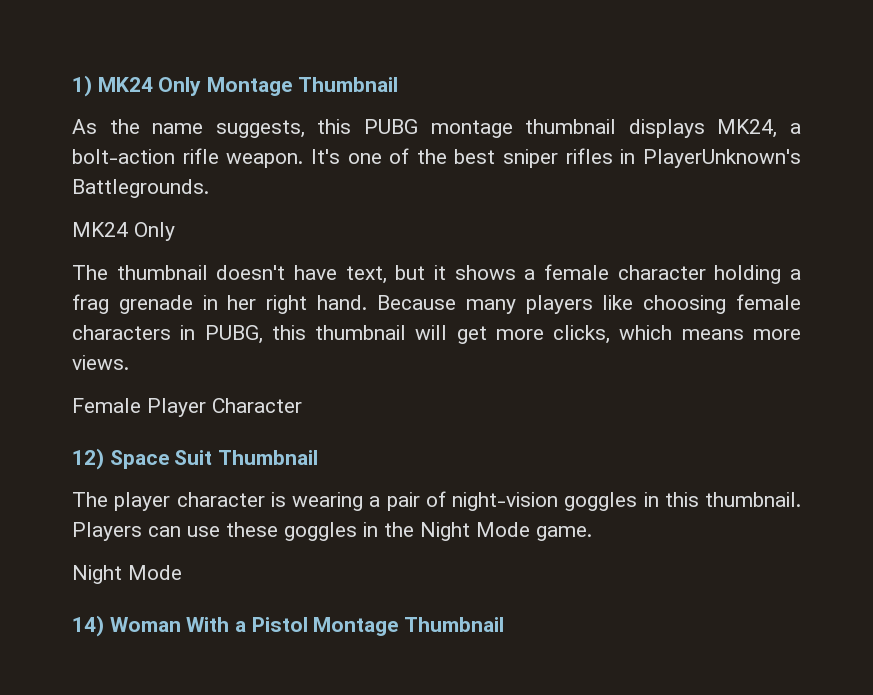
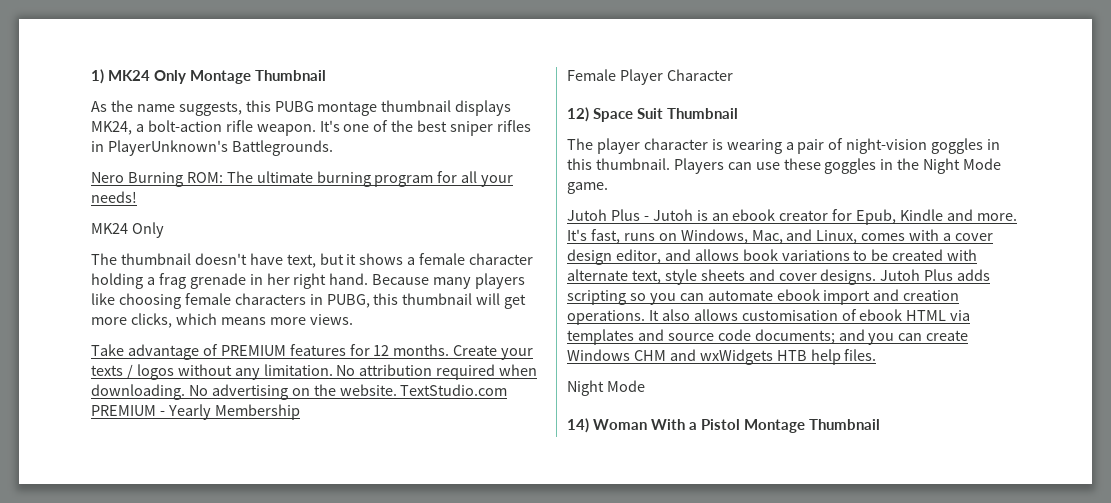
+ Nero Burning ROM: The ultimate burning program for all your needs!
+ Take advantage of PREMIUM features for 12 months. Create your texts / logos without any limitation. No attribution required when downloading. No advertising on the website. TextStudio.com PREMIUM - Yearly Membership
+ Jutoh Plus - Jutoh is an ebook creator for Epub, Kindle and more. It's fast, runs on Windows, Mac, and Linux, comes with a cover design editor, and allows book variations to be created with alternate text, style sheets and cover designs. Jutoh Plus adds scripting so you can automate ebook import and creation operations. It also allows customisation of ebook HTML via templates and source code documents; and you can create Windows CHM and wxWidgets HTB help files.

